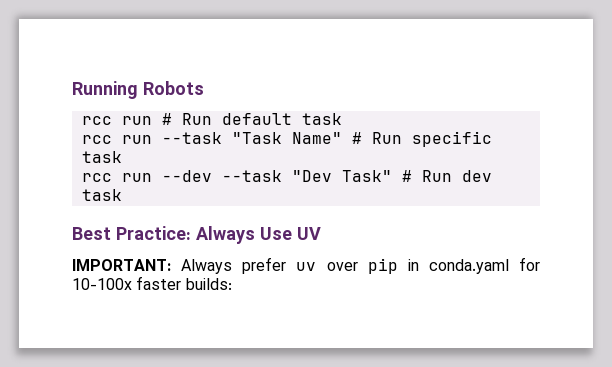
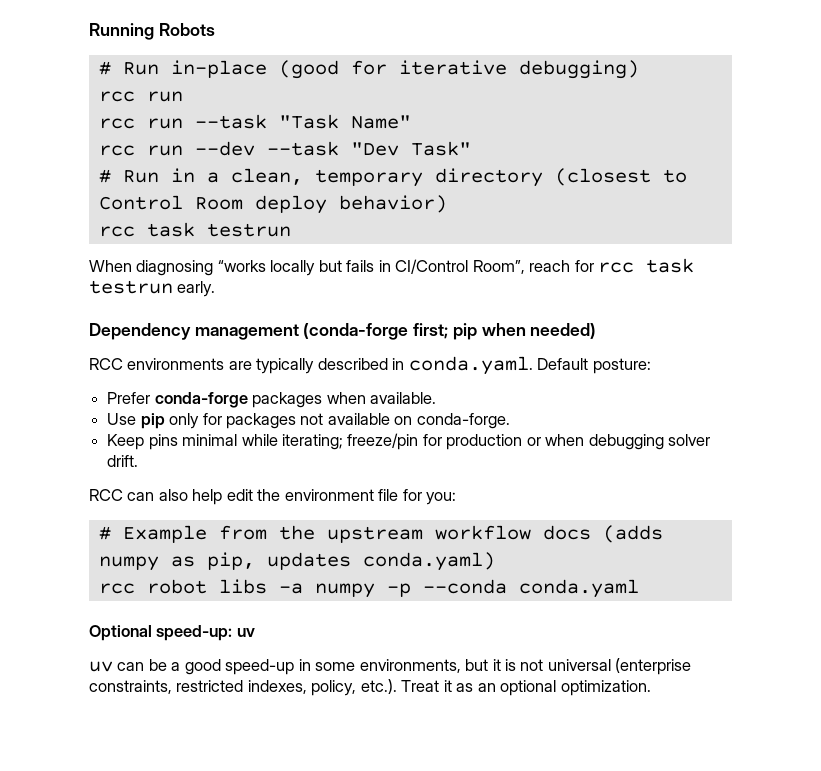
- rcc run # Run default task
+ # Run in-place (good for iterative debugging)
+ rcc run
- rcc run --task "Task Name" # Run specific task
+ rcc run --task "Task Name"
- rcc run --dev --task "Dev Task" # Run dev task
- Best Practice: Always Use UV
- IMPORTANT: Always prefer uv over pip in conda.yaml for 10-100x faster builds:
+ rcc run --dev --task "Dev Task"
+ # Run in a clean, temporary directory (closest to Control Room deploy behavior)
+ rcc task testrun
+ When diagnosing “works locally but fails in CI/Control Room”, reach for rcc task testrun early.
+ Dependency management (conda-forge first; pip when needed)
+ RCC environments are typically described in conda.yaml. Default posture:
+ Prefer conda-forge packages when available.
+ Use pip only for packages not available on conda-forge.
+ Keep pins minimal while iterating; freeze/pin for production or when debugging solver drift.
+ RCC can also help edit the environment file for you:
+ # Example from the upstream workflow docs (adds numpy as pip, updates conda.yaml)
+ rcc robot libs -a numpy -p --conda conda.yaml
+ Optional speed-up: uv
+ uv can be a good speed-up in some environments, but it is not universal (enterprise constraints, restricted indexes, policy, etc.). Treat it as an optional optimization.

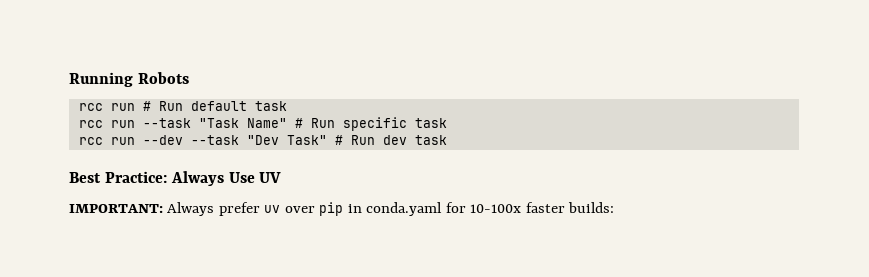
- # Run in-place (good for iterative debugging)
- rcc run
+ rcc run # Run default task
- rcc run --task "Task Name"
+ rcc run --task "Task Name" # Run specific task
- rcc run --dev --task "Dev Task"
- # Run in a clean, temporary directory (closest to Control Room deploy behavior)
- rcc task testrun
- When diagnosing “works locally but fails in CI/Control Room”, reach for rcc task testrun early.
- Dependency management (conda-forge first; pip when needed)
- RCC environments are typically described in conda.yaml. Default posture:
- Prefer conda-forge packages when available.
- Use pip only for packages not available on conda-forge.
- Keep pins minimal while iterating; freeze/pin for production or when debugging solver drift.
- RCC can also help edit the environment file for you:
- # Example from the upstream workflow docs (adds numpy as pip, updates conda.yaml)
- rcc robot libs -a numpy -p --conda conda.yaml
- Optional speed-up: uv
- uv can be a good speed-up in some environments, but it is not universal (enterprise constraints, restricted indexes, policy, etc.). Treat it as an optional optimization.
+ rcc run --dev --task "Dev Task" # Run dev task
+ Best Practice: Always Use UV
+ IMPORTANT: Always prefer uv over pip in conda.yaml for 10-100x faster builds:

